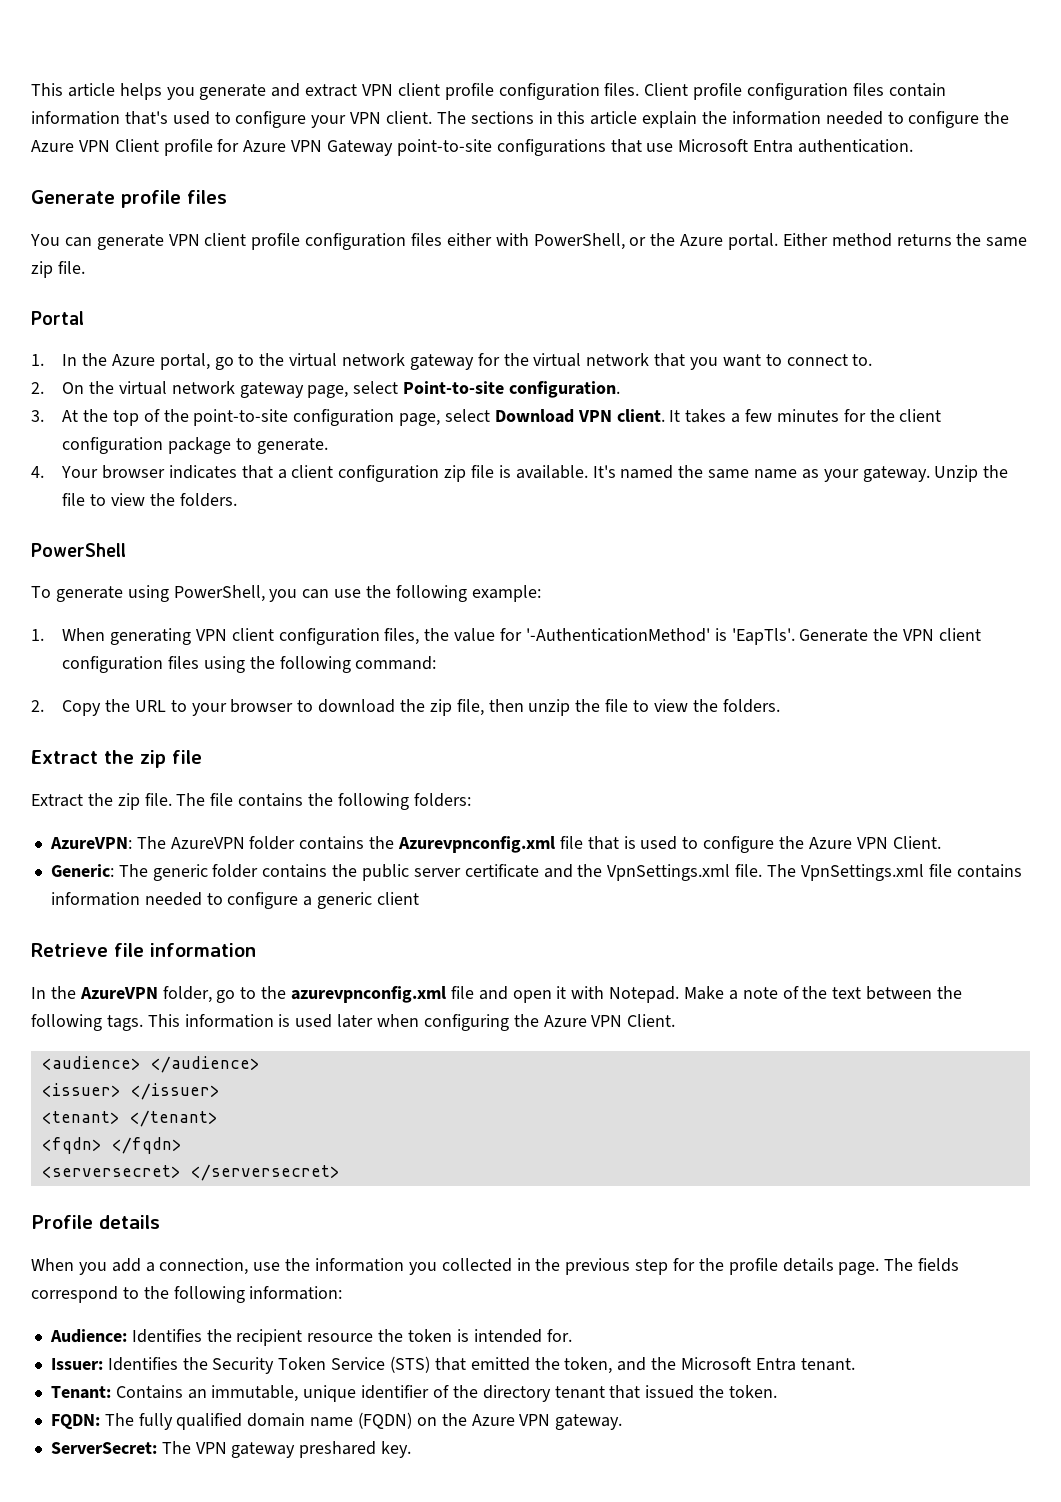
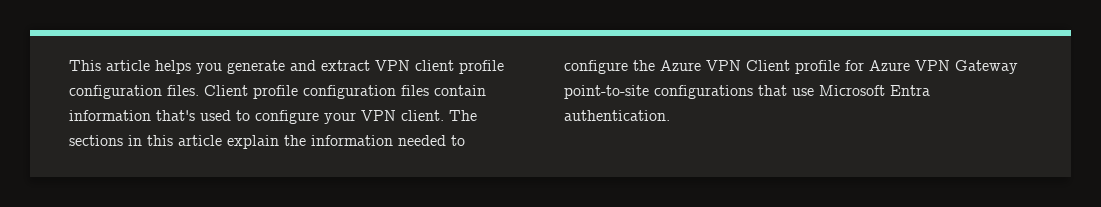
- Generate profile files
- You can generate VPN client profile configuration files either with PowerShell, or the Azure portal. Either method returns the same zip file.
- Portal
- 1. In the Azure portal, go to the virtual network gateway for the virtual network that you want to connect to.
- 2. On the virtual network gateway page, select Point-to-site configuration.
- 3. At the top of the point-to-site configuration page, select Download VPN client. It takes a few minutes for the client configuration package to generate.
- 4. Your browser indicates that a client configuration zip file is available. It's named the same name as your gateway. Unzip the file to view the folders.
- PowerShell
- To generate using PowerShell, you can use the following example:
- 1. When generating VPN client configuration files, the value for '-AuthenticationMethod' is 'EapTls'. Generate the VPN client configuration files using the following command:
- 2. Copy the URL to your browser to download the zip file, then unzip the file to view the folders.
- Extract the zip file
- Extract the zip file. The file contains the following folders:
- AzureVPN: The AzureVPN folder contains the Azurevpnconfig.xml file that is used to configure the Azure VPN Client.
- Generic: The generic folder contains the public server certificate and the VpnSettings.xml file. The VpnSettings.xml file contains information needed to configure a generic client
- Retrieve file information
- In the AzureVPN folder, go to the azurevpnconfig.xml file and open it with Notepad. Make a note of the text between the following tags. This information is used later when configuring the Azure VPN Client.
- <audience> </audience>
- <issuer> </issuer>
- <tenant> </tenant>
- <fqdn> </fqdn>
- <serversecret> </serversecret>
- Profile details
- When you add a connection, use the information you collected in the previous step for the profile details page. The fields correspond to the following information:
- Audience: Identifies the recipient resource the token is intended for.
- Issuer: Identifies the Security Token Service (STS) that emitted the token, and the Microsoft Entra tenant.
- Tenant: Contains an immutable, unique identifier of the directory tenant that issued the token.
- FQDN: The fully qualified domain name (FQDN) on the Azure VPN gateway.
- ServerSecret: The VPN gateway preshared key.

